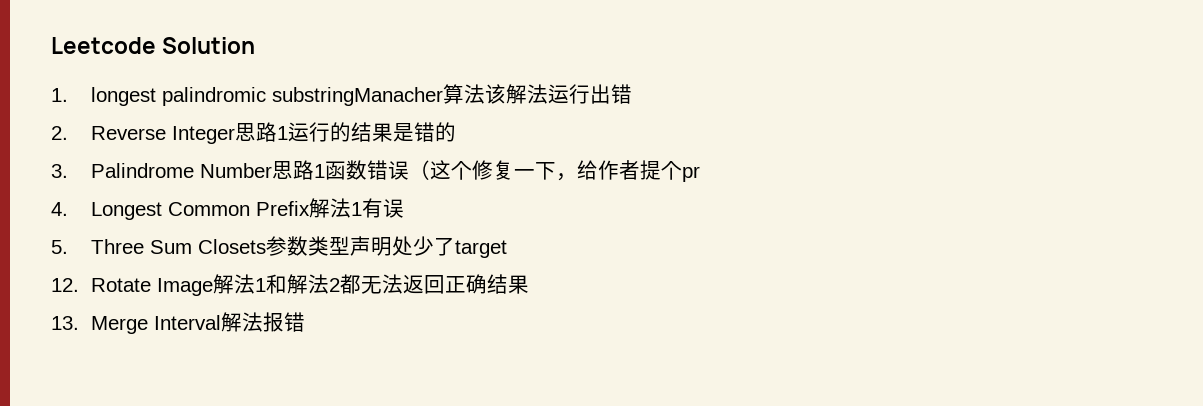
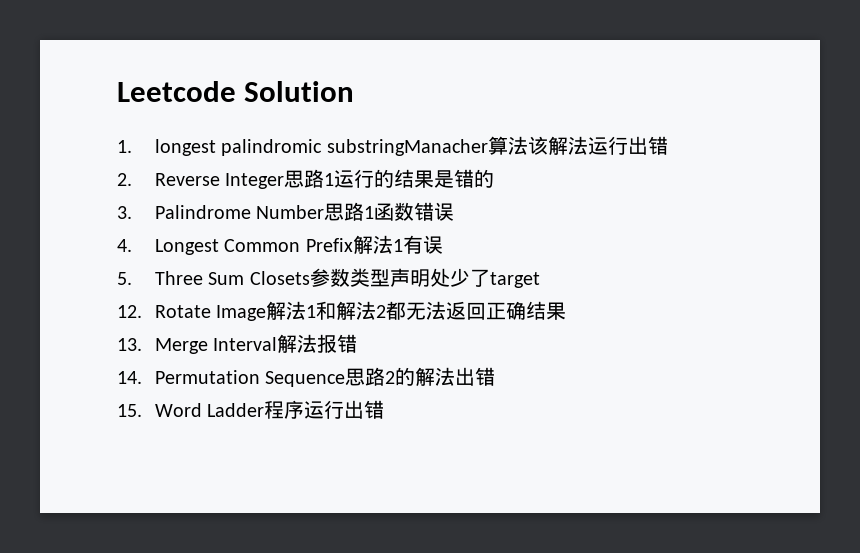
- 3. Palindrome Number思路1函数错误（这个修复一下，给作者提个pr
+ 3. Palindrome Number思路1函数错误
+ 14. Permutation Sequence思路2的解法出错
+ 15. Word Ladder程序运行出错

